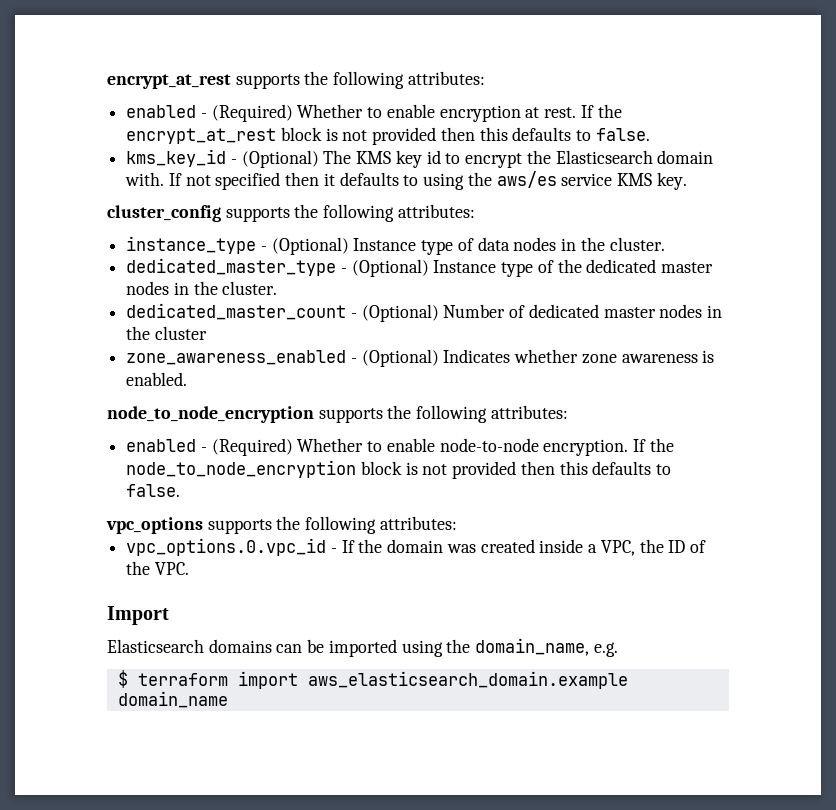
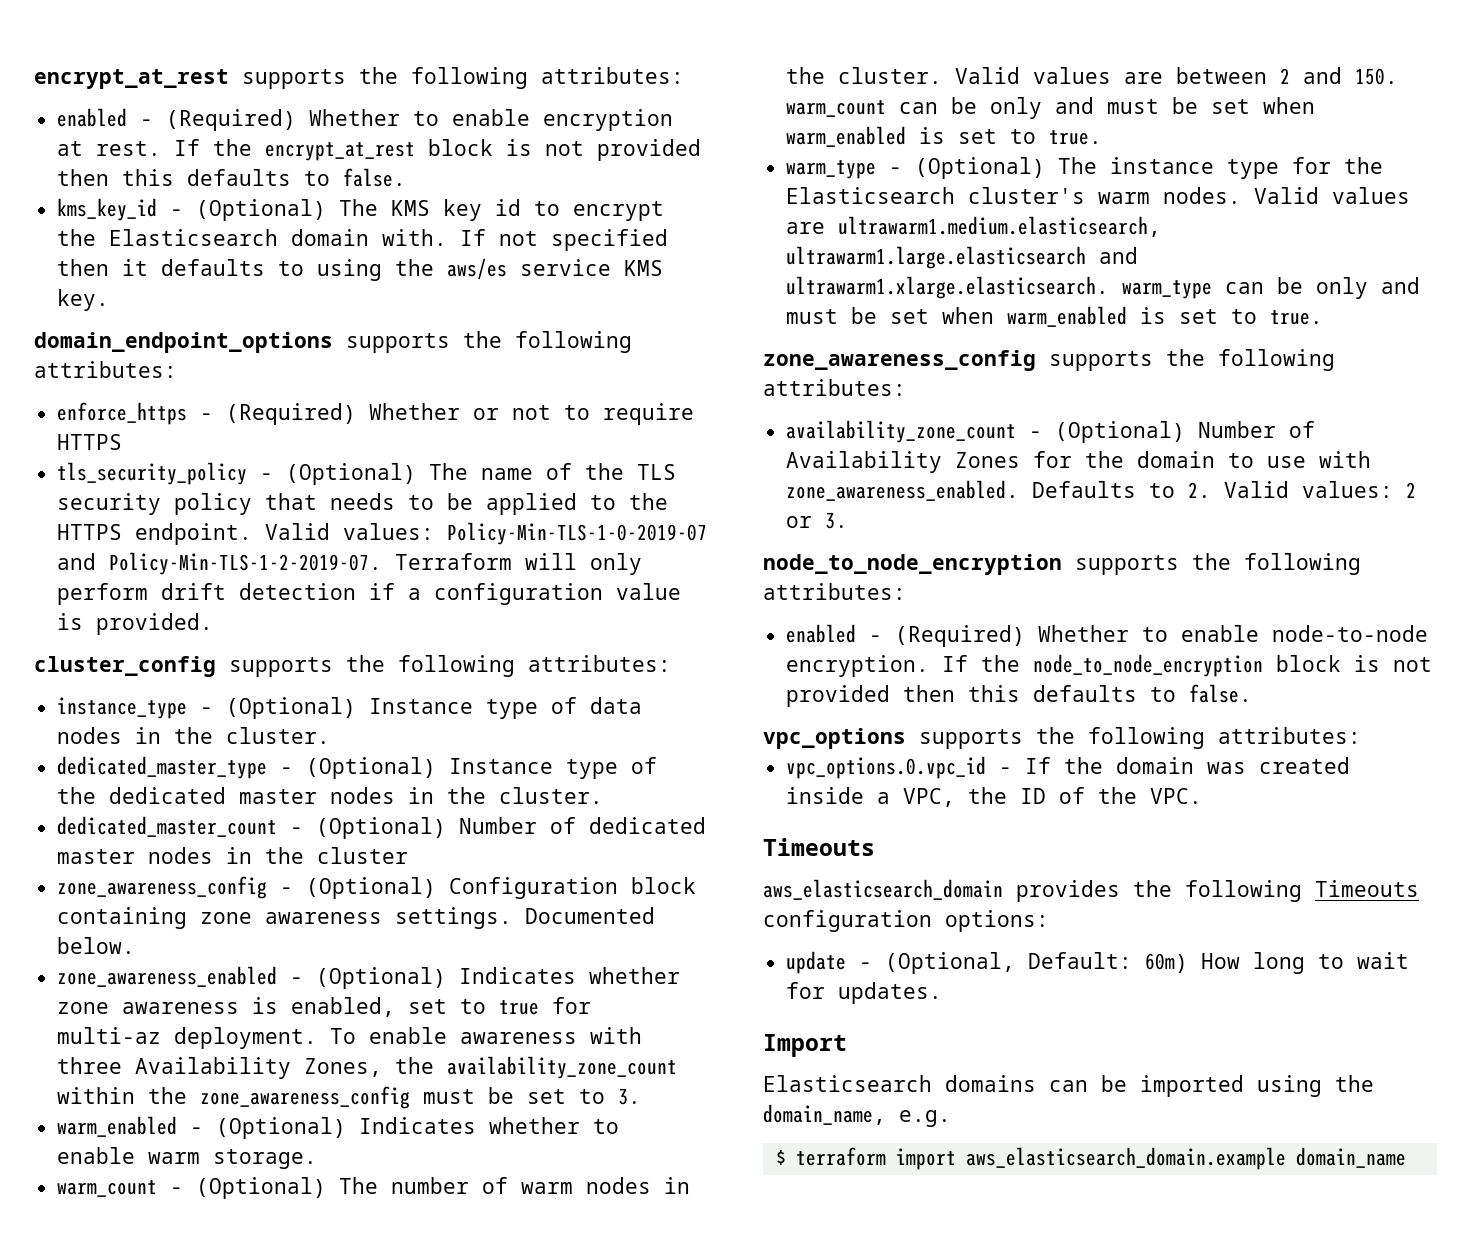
+ domain_endpoint_options supports the following attributes:
+ enforce_https - (Required) Whether or not to require HTTPS
+ tls_security_policy - (Optional) The name of the TLS security policy that needs to be applied to the HTTPS endpoint. Valid values: Policy-Min-TLS-1-0-2019-07 and Policy-Min-TLS-1-2-2019-07. Terraform will only perform drift detection if a configuration value is provided.
+ zone_awareness_config - (Optional) Configuration block containing zone awareness settings. Documented below.
- zone_awareness_enabled - (Optional) Indicates whether zone awareness is enabled.
+ zone_awareness_enabled - (Optional) Indicates whether zone awareness is enabled, set to true for multi-az deployment. To enable awareness with three Availability Zones, the availability_zone_count within the zone_awareness_config must be set to 3.
+ warm_enabled - (Optional) Indicates whether to enable warm storage.
+ warm_count - (Optional) The number of warm nodes in the cluster. Valid values are between 2 and 150. warm_count can be only and must be set when warm_enabled is set to true.
+ warm_type - (Optional) The instance type for the Elasticsearch cluster's warm nodes. Valid values are ultrawarm1.medium.elasticsearch, ultrawarm1.large.elasticsearch and ultrawarm1.xlarge.elasticsearch. warm_type can be only and must be set when warm_enabled is set to true.
+ zone_awareness_config supports the following attributes:
+ availability_zone_count - (Optional) Number of Availability Zones for the domain to use with zone_awareness_enabled. Defaults to 2. Valid values: 2 or 3.
  vpc_options.0.vpc_id - If the domain was created inside a VPC, the ID of the VPC.
+ Timeouts
+ aws_elasticsearch_domain provides the following Timeouts configuration options:
+ update - (Optional, Default: 60m) How long to wait for updates.

